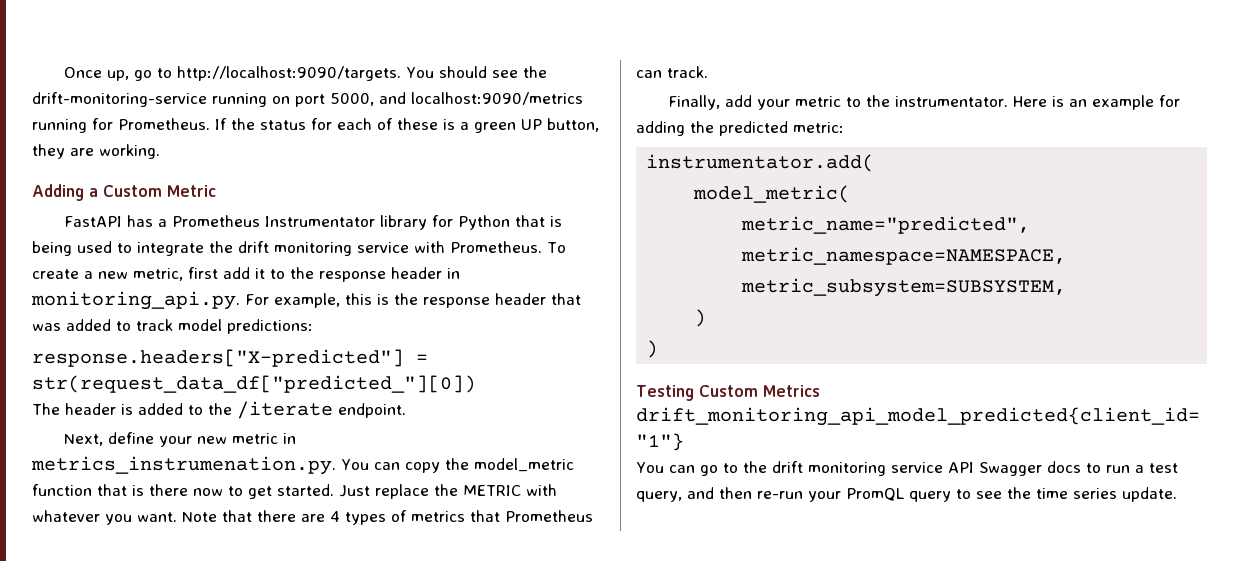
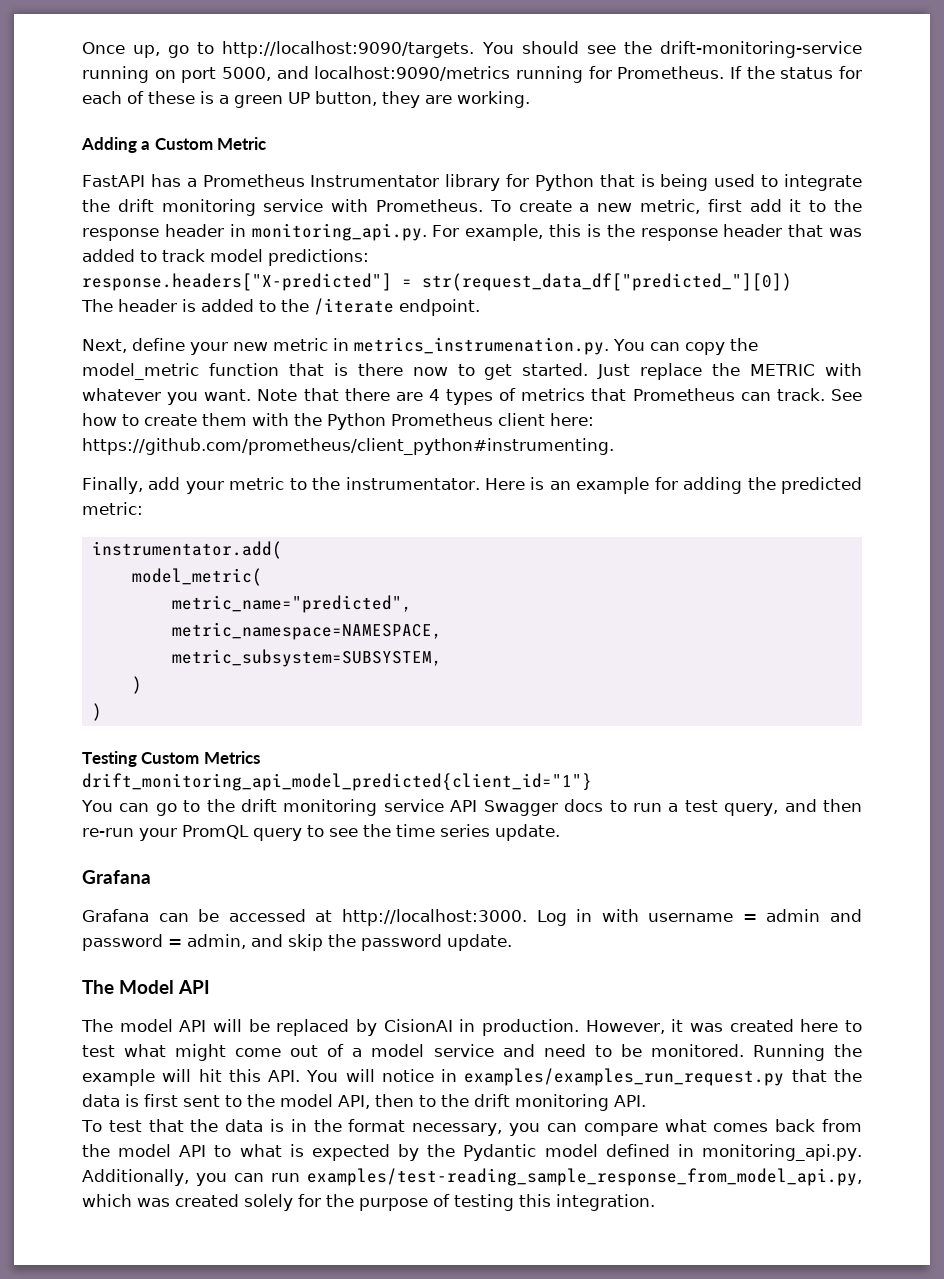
+ See how to create them with the Python Prometheus client here: https://github.com/prometheus/client_python#instrumenting.
  You can go to the drift monitoring service API Swagger docs to run a test query, and then re-run your PromQL query to see the time series update.
+ Grafana
+ Grafana can be accessed at http://localhost:3000. Log in with username = admin and password = admin, and skip the password update.
+ The Model API
+ The model API will be replaced by CisionAI in production. However, it was created here to test what might come out of a model service and need to be monitored. Running the example will hit this API. You will notice in examples/examples_run_request.py that the data is first sent to the model API, then to the drift monitoring API.
+ To test that the data is in the format necessary, you can compare what comes back from the model API to what is expected by the Pydantic model defined in monitoring_api.py. Additionally, you can run examples/test-reading_sample_response_from_model_api.py, which was created solely for the purpose of testing this integration.

